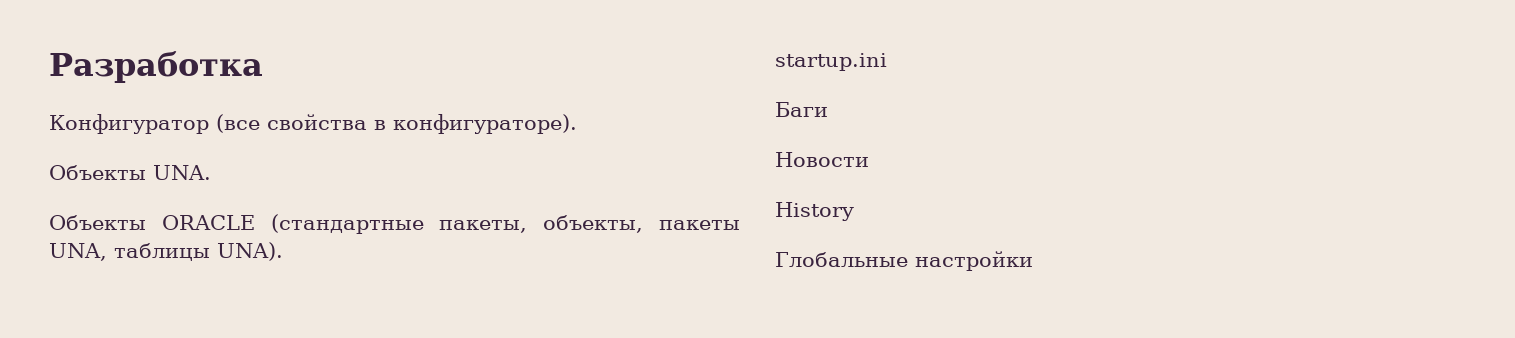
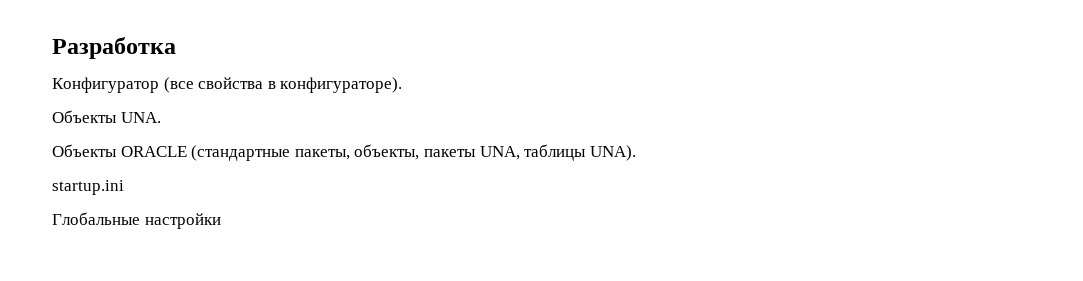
- Баги
- Новости
- History

